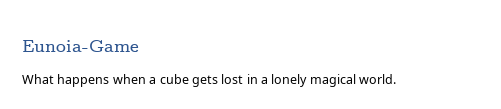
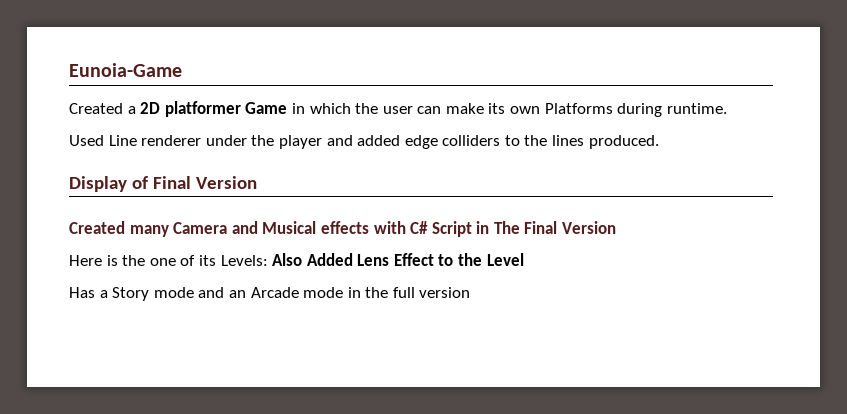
- What happens when a cube gets lost in a lonely magical world.
+ Created a 2D platformer Game in which the user can make its own Platforms during runtime.
+ Used Line renderer under the player and added edge colliders to the lines produced.
+ Display of Final Version
+ Created many Camera and Musical effects with C# Script in The Final Version
+ Here is the one of its Levels: Also Added Lens Effect to the Level
+ Has a Story mode and an Arcade mode in the full version

